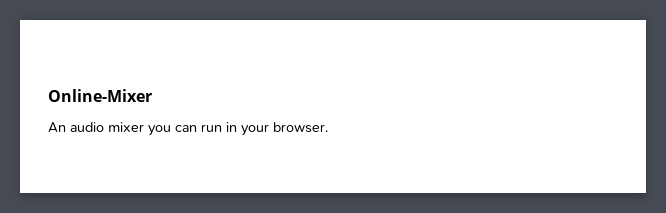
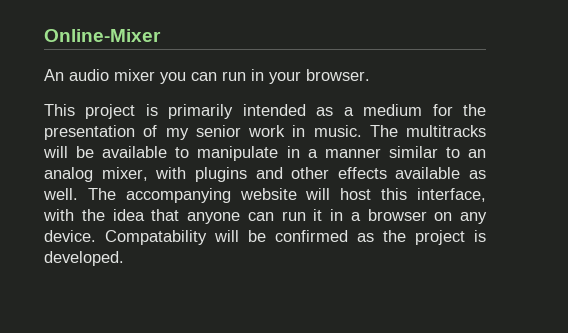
+ This project is primarily intended as a medium for the presentation of my senior work in music. The multitracks will be available to manipulate in a manner similar to an analog mixer, with plugins and other effects available as well. The accompanying website will host this interface, with the idea that anyone can run it in a browser on any device. Compatability will be confirmed as the project is developed.

